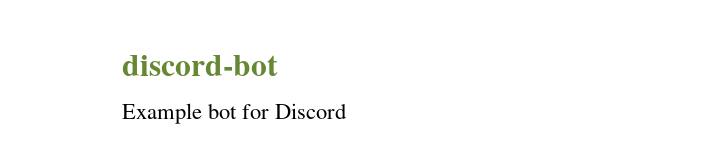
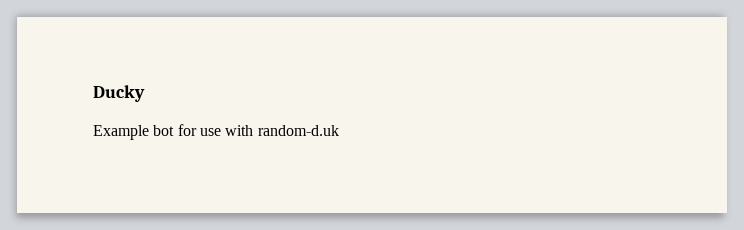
- discord-bot
+ Ducky
- Example bot for Discord
+ Example bot for use with random-d.uk

